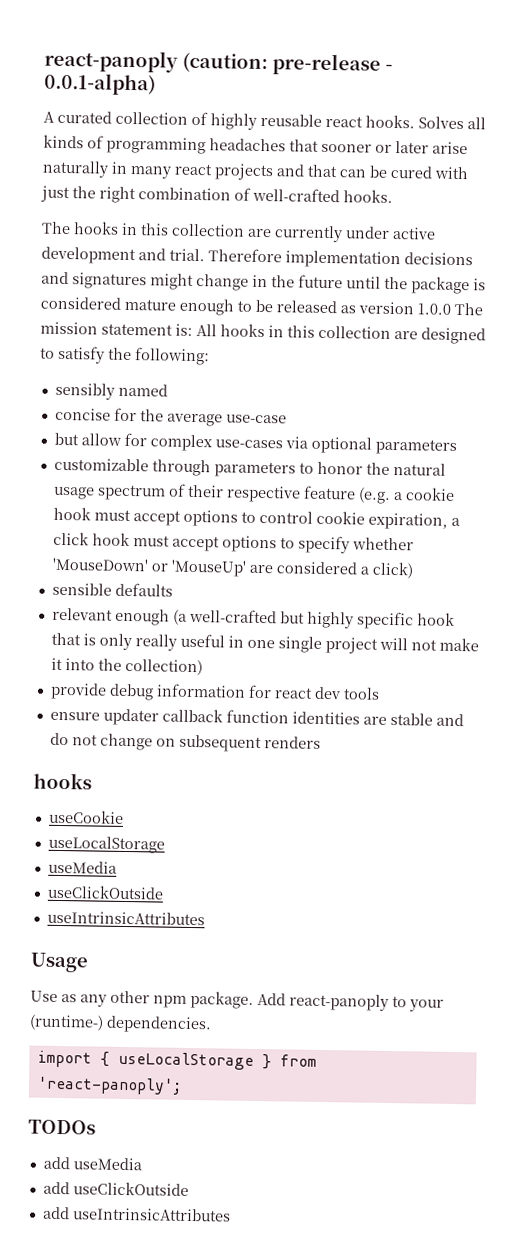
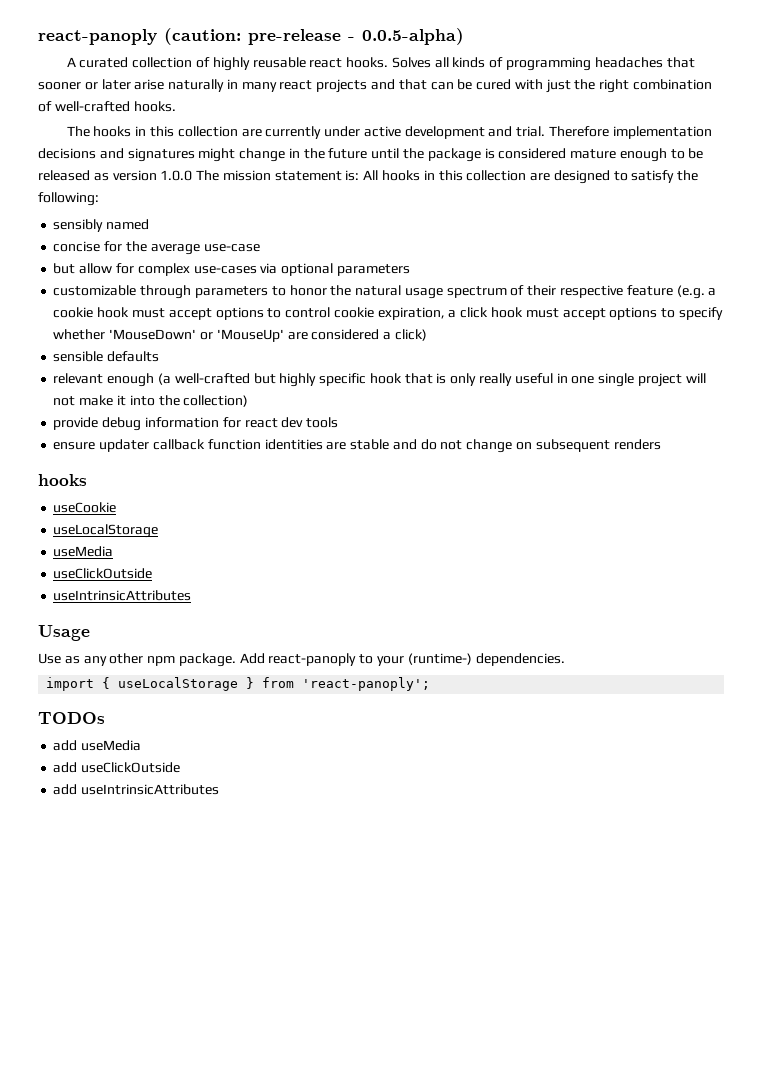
- react-panoply (caution: pre-release - 0.0.1-alpha)
+ react-panoply (caution: pre-release - 0.0.5-alpha)

